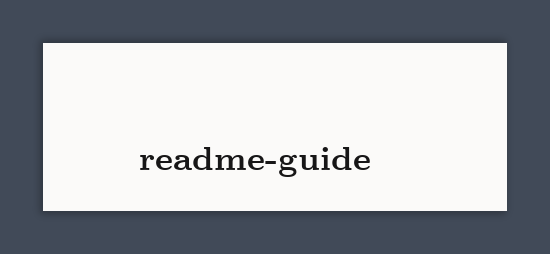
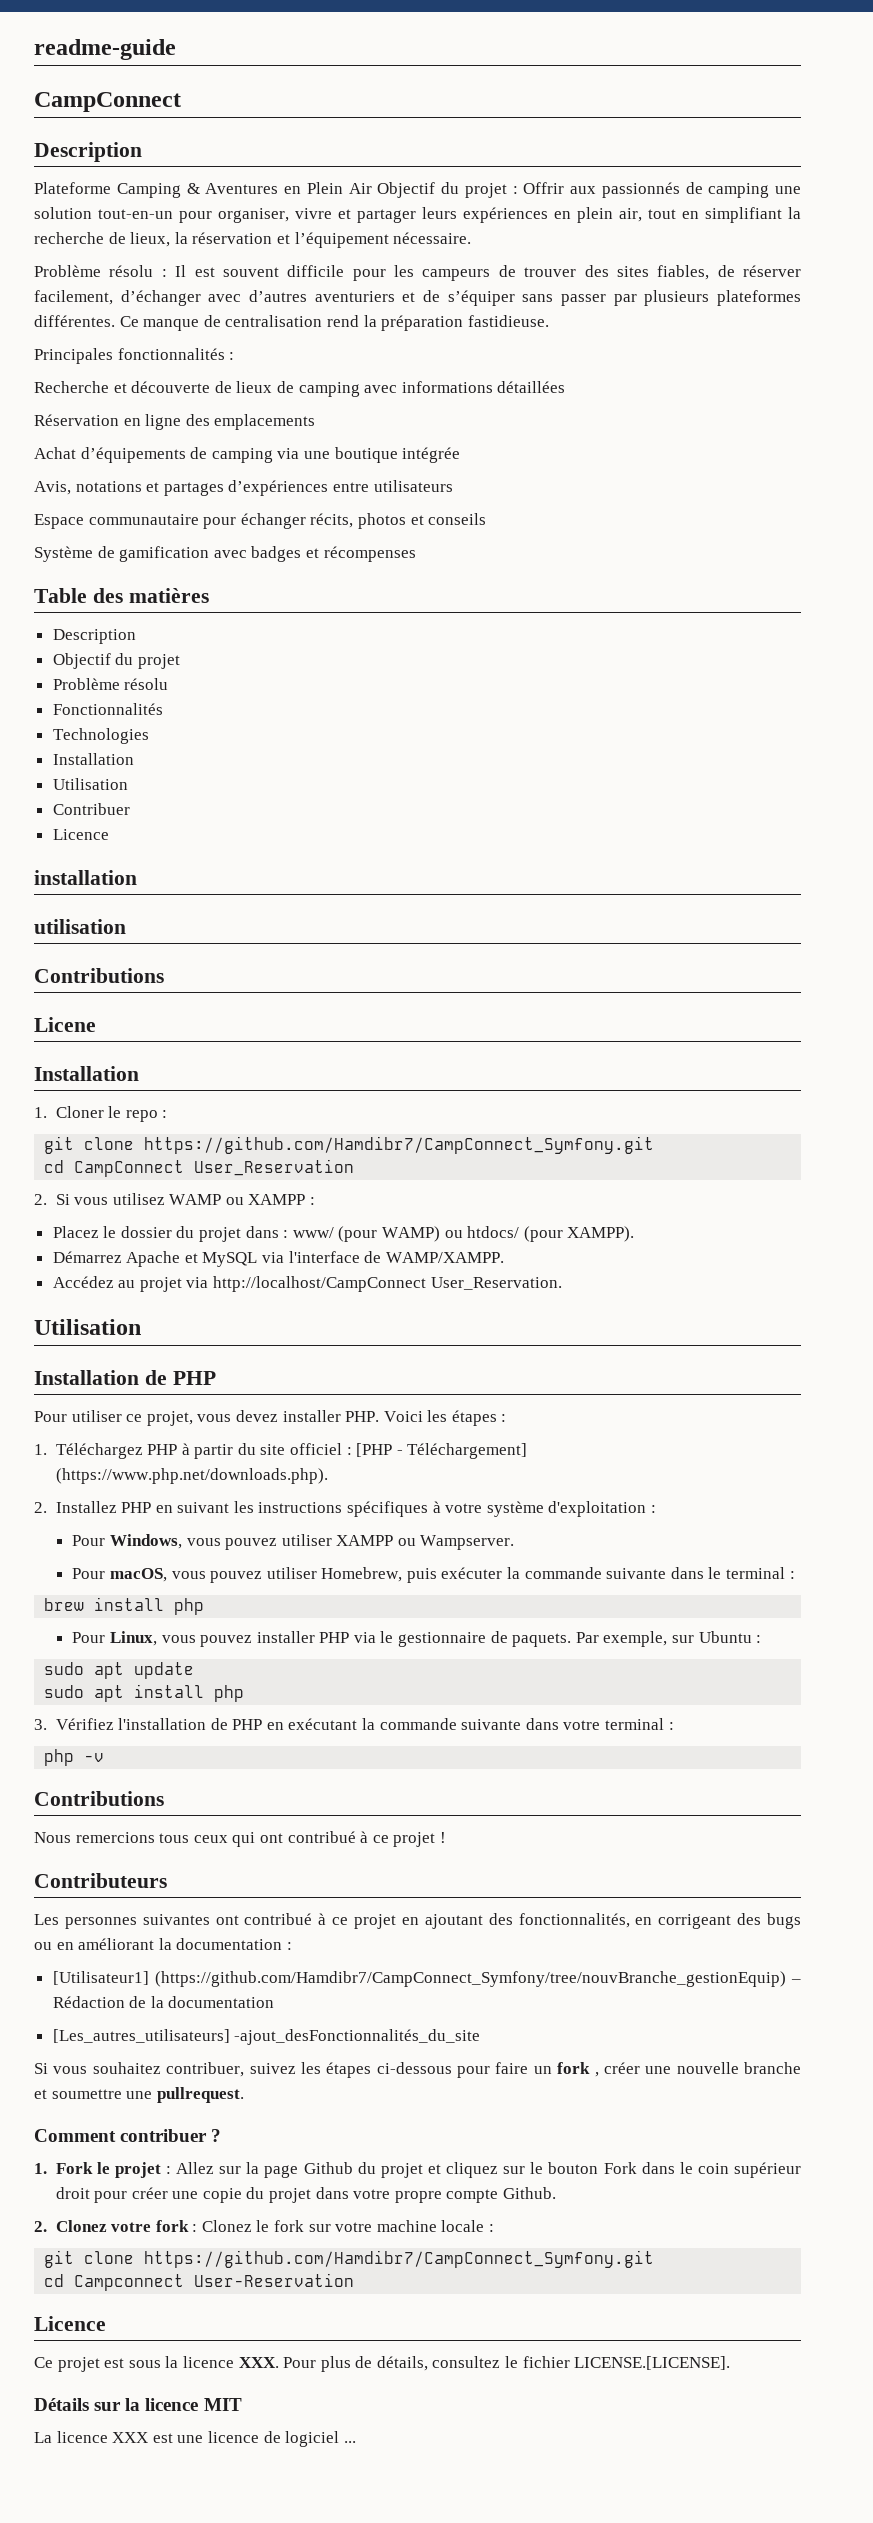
  readme-guide
+ CampConnect
+ Description
+ Plateforme Camping & Aventures en Plein Air Objectif du projet : Offrir aux passionnés de camping une solution tout-en-un pour organiser, vivre et partager leurs expériences en plein air, tout en simplifiant la recherche de lieux, la réservation et l’équipement nécessaire.
+ Problème résolu : Il est souvent difficile pour les campeurs de trouver des sites fiables, de réserver facilement, d’échanger avec d’autres aventuriers et de s’équiper sans passer par plusieurs plateformes différentes. Ce manque de centralisation rend la préparation fastidieuse.
+ Principales fonctionnalités :
+ Recherche et découverte de lieux de camping avec informations détaillées
+ Réservation en ligne des emplacements
+ Achat d’équipements de camping via une boutique intégrée
+ Avis, notations et partages d’expériences entre utilisateurs
+ Espace communautaire pour échanger récits, photos et conseils
+ Système de gamification avec badges et récompenses
+ Table des matières
+ Description
+ Objectif du projet
+ Problème résolu
+ Fonctionnalités
+ Technologies
+ Installation
+ Utilisation
+ Contribuer
+ Licence
+ installation
+ utilisation
+ Contributions
+ Licene
+ Installation
+ 1. Cloner le repo :
+ git clone https://github.com/Hamdibr7/CampConnect_Symfony.git
+ cd CampConnect User_Reservation
+ 2. Si vous utilisez WAMP ou XAMPP :
+ Placez le dossier du projet dans : www/ (pour WAMP) ou htdocs/ (pour XAMPP).
+ Démarrez Apache et MySQL via l'interface de WAMP/XAMPP.
+ Accédez au projet via http://localhost/CampConnect User_Reservation.
+ Utilisation
+ Installation de PHP
+ Pour utiliser ce projet, vous devez installer PHP. Voici les étapes :
+ 1. Téléchargez PHP à partir du site officiel : [PHP - Téléchargement] (https://www.php.net/downloads.php).
+ 2. Installez PHP en suivant les instructions spécifiques à votre système d'exploitation :
+ Pour Windows, vous pouvez utiliser XAMPP ou Wampserver.
+ Pour macOS, vous pouvez utiliser Homebrew, puis exécuter la commande suivante dans le terminal :
+ brew install php
+ Pour Linux, vous pouvez installer PHP via le gestionnaire de paquets. Par exemple, sur Ubuntu :
+ sudo apt update
+ sudo apt install php
+ 3. Vérifiez l'installation de PHP en exécutant la commande suivante dans votre terminal :
+ php -v
+ Contributions
+ Nous remercions tous ceux qui ont contribué à ce projet !
+ Contributeurs
+ Les personnes suivantes ont contribué à ce projet en ajoutant des fonctionnalités, en corrigeant des bugs ou en améliorant la documentation :
+ [Utilisateur1] (https://github.com/Hamdibr7/CampConnect_Symfony/tree/nouvBranche_gestionEquip) – Rédaction de la documentation
+ [Les_autres_utilisateurs] -ajout_desFonctionnalités_du_site
+ Si vous souhaitez contribuer, suivez les étapes ci-dessous pour faire un fork , créer une nouvelle branche et soumettre une pullrequest.
+ Comment contribuer ?
+ 1. Fork le projet : Allez sur la page Github du projet et cliquez sur le bouton Fork dans le coin supérieur droit pour créer une copie du projet dans votre propre compte Github.
+ 2. Clonez votre fork : Clonez le fork sur votre machine locale :
+ git clone https://github.com/Hamdibr7/CampConnect_Symfony.git
+ cd Campconnect User-Reservation
+ Licence
+ Ce projet est sous la licence XXX. Pour plus de détails, consultez le fichier LICENSE.[LICENSE].
+ Détails sur la licence MIT
+ La licence XXX est une licence de logiciel ...

